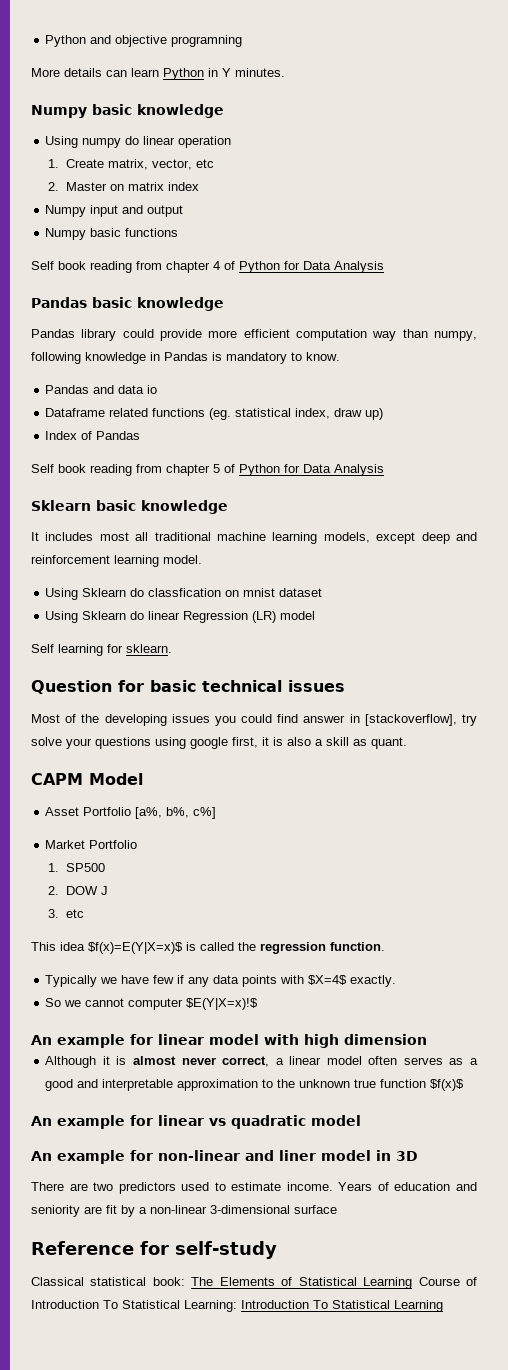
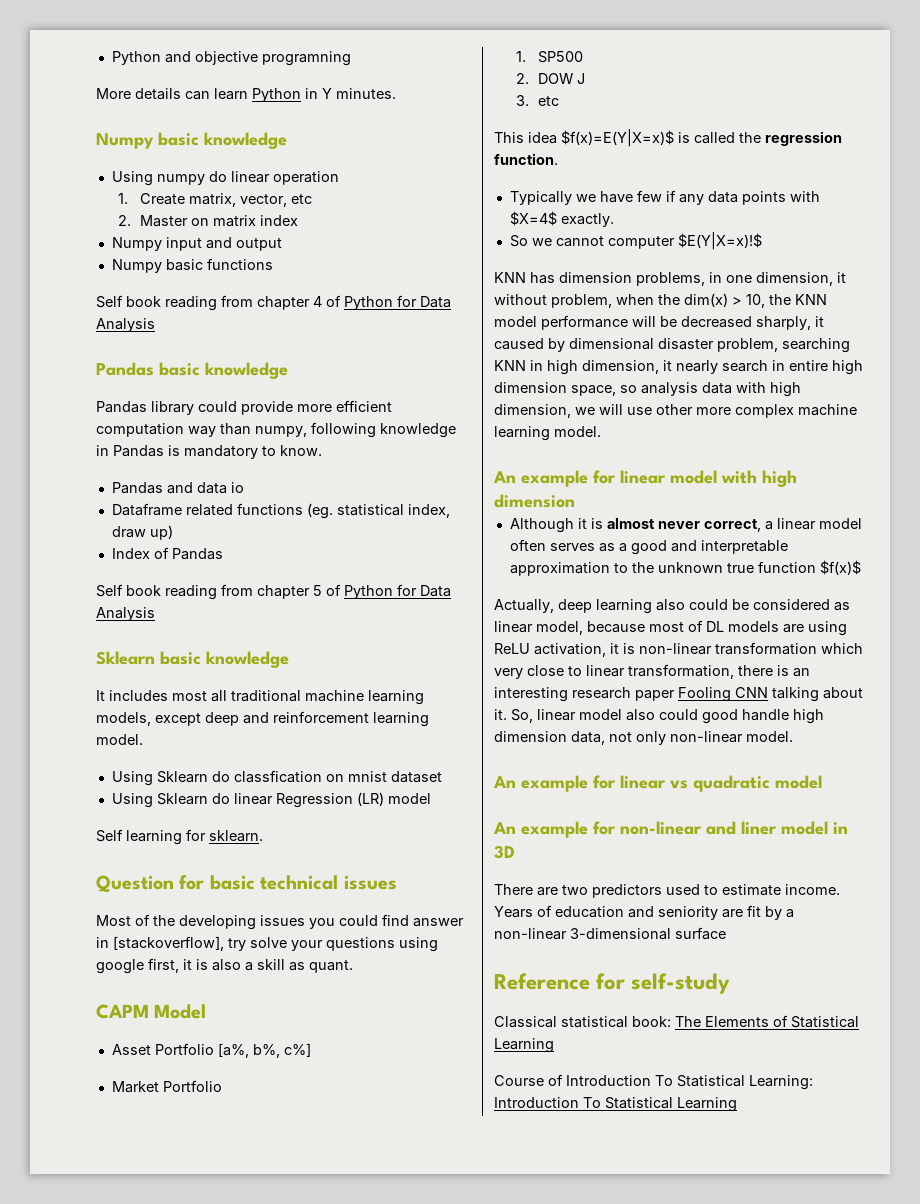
+ KNN has dimension problems, in one dimension, it without problem, when the dim(x) > 10, the KNN model performance will be decreased sharply, it caused by dimensional disaster problem, searching KNN in high dimension, it nearly search in entire high dimension space, so analysis data with high dimension, we will use other more complex machine learning model.
+ Actually, deep learning also could be considered as linear model, because most of DL models are using ReLU activation, it is non-linear transformation which very close to linear transformation, there is an interesting research paper Fooling CNN talking about it. So, linear model also could good handle high dimension data, not only non-linear model.
- Classical statistical book: The Elements of Statistical Learning Course of Introduction To Statistical Learning: Introduction To Statistical Learning
+ Classical statistical book: The Elements of Statistical Learning
+ Course of Introduction To Statistical Learning: Introduction To Statistical Learning

